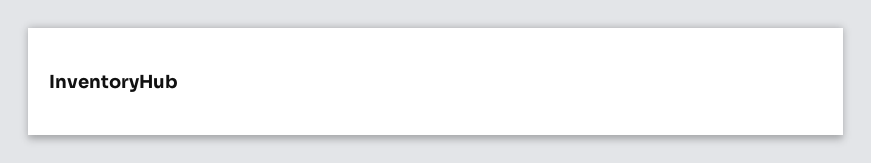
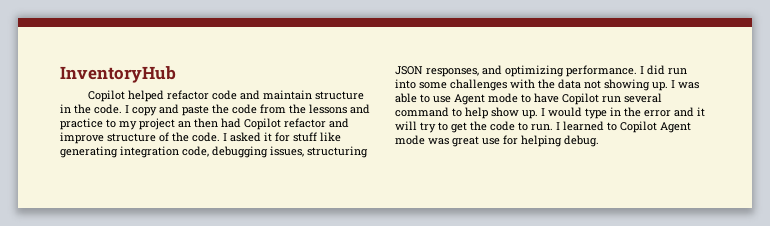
+ Copilot helped refactor code and maintain structure in the code. I copy and paste the code from the lessons and practice to my project an then had Copilot refactor and improve structure of the code. I asked it for stuff like generating integration code, debugging issues, structuring JSON responses, and optimizing performance. I did run into some challenges with the data not showing up. I was able to use Agent mode to have Copilot run several command to help show up. I would type in the error and it will try to get the code to run. I learned to Copilot Agent mode was great use for helping debug.

